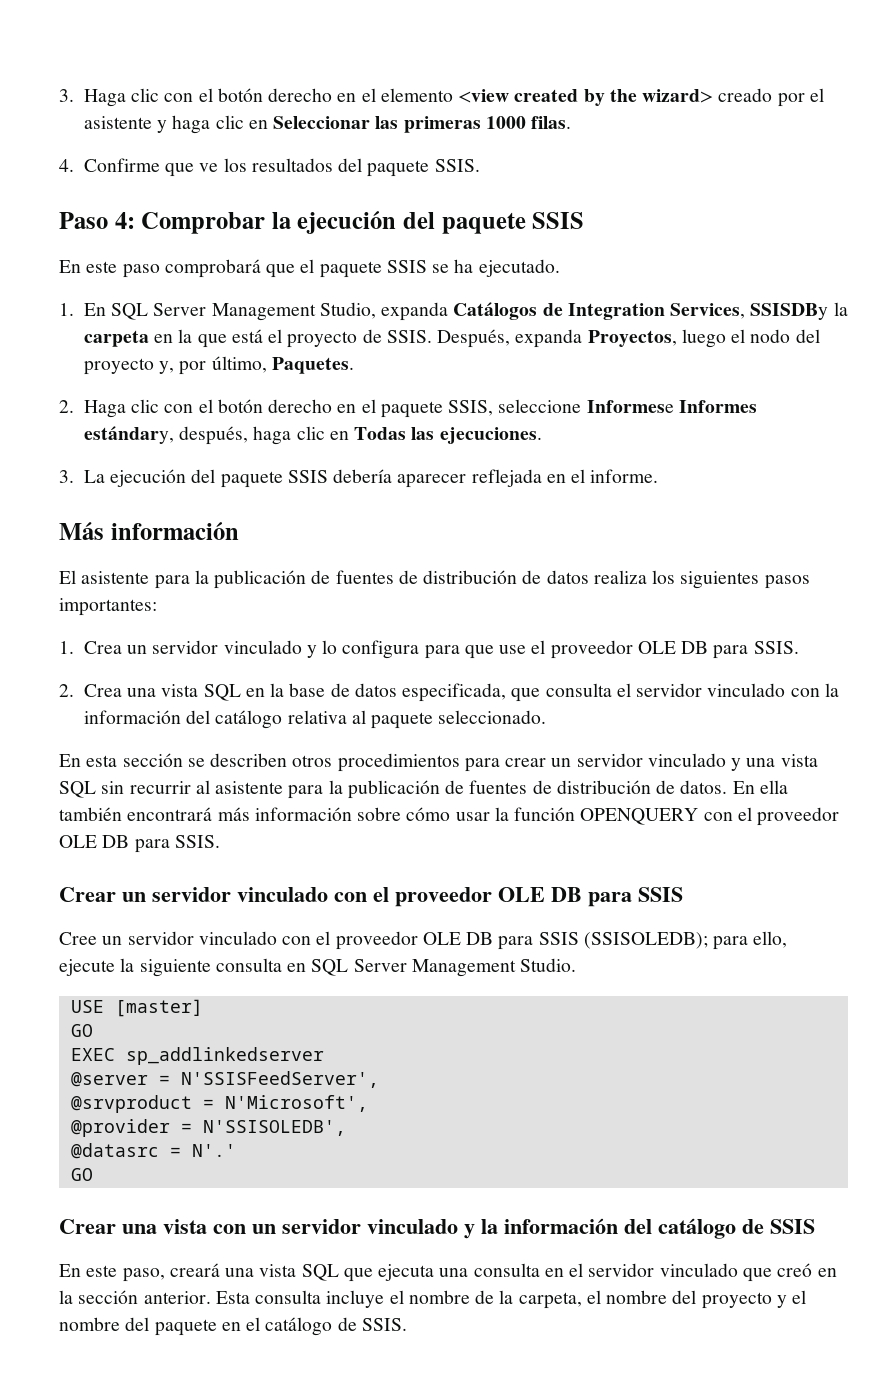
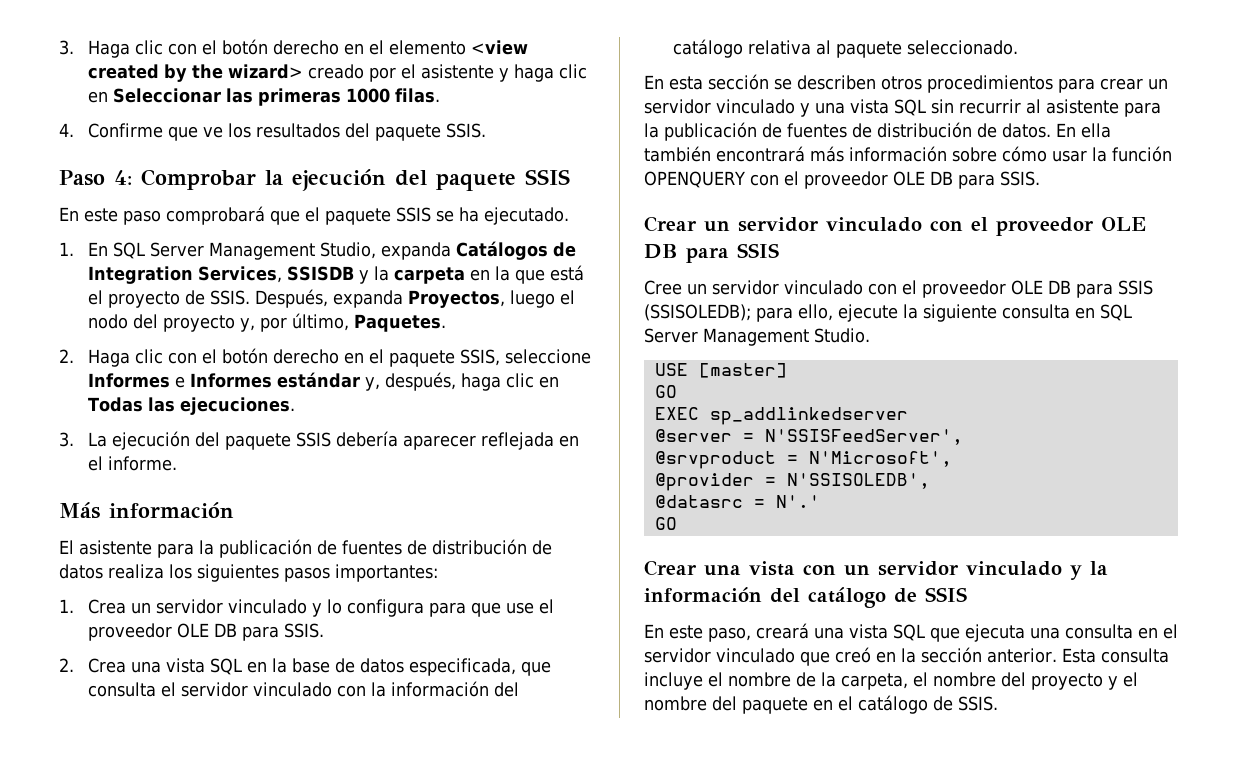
- 1. En SQL Server Management Studio, expanda Catálogos de Integration Services, SSISDBy la carpeta en la que está el proyecto de SSIS.
+ 1. En SQL Server Management Studio, expanda Catálogos de Integration Services, SSISDB y la carpeta en la que está el proyecto de SSIS.
- 2. Haga clic con el botón derecho en el paquete SSIS, seleccione Informese Informes estándary, después, haga clic en Todas las ejecuciones.
+ 2. Haga clic con el botón derecho en el paquete SSIS, seleccione Informes e Informes estándar y, después, haga clic en Todas las ejecuciones.

